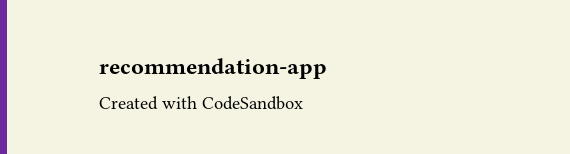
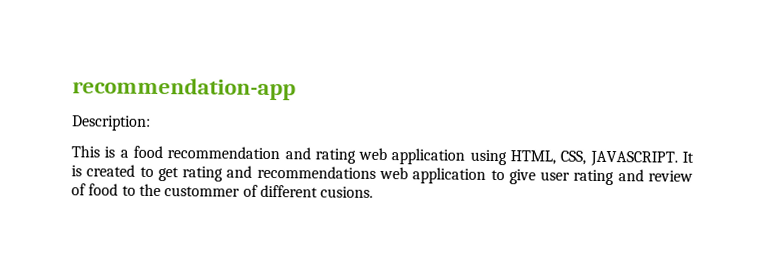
- Created with CodeSandbox
+ Description:
+ This is a food recommendation and rating web application using HTML, CSS, JAVASCRIPT. It is created to get rating and recommendations web application to give user rating and review of food to the custommer of different cusions.

